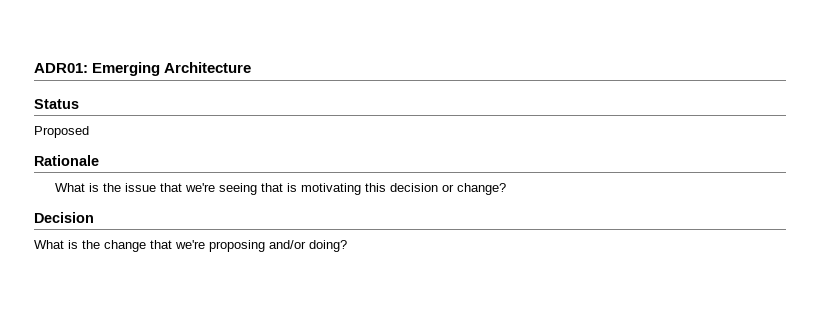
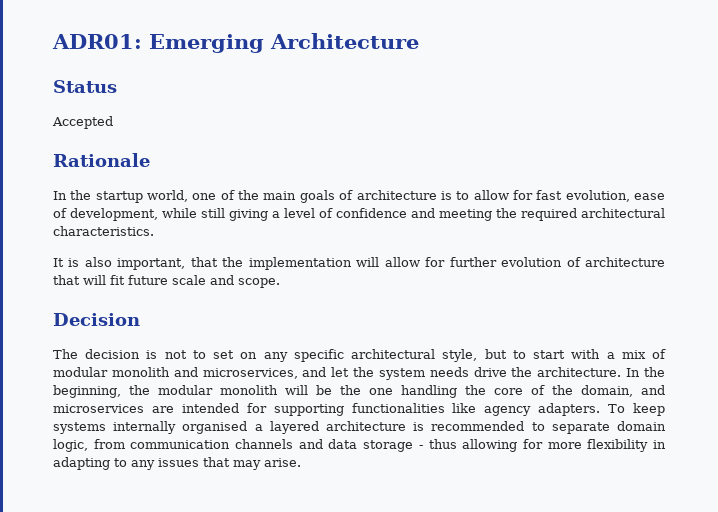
- Proposed
+ Accepted
- What is the issue that we're seeing that is motivating this decision or change?
+ In the startup world, one of the main goals of architecture is to allow for fast evolution, ease of development, while still giving a level of confidence and meeting the required architectural characteristics.
+ It is also important, that the implementation will allow for further evolution of architecture that will fit future scale and scope.
  Decision
- What is the change that we're proposing and/or doing?
+ The decision is not to set on any specific architectural style, but to start with a mix of modular monolith and microservices, and let the system needs drive the architecture. In the beginning, the modular monolith will be the one handling the core of the domain, and microservices are intended for supporting functionalities like agency adapters. To keep systems internally organised a layered architecture is recommended to separate domain logic, from communication channels and data storage - thus allowing for more flexibility in adapting to any issues that may arise.

